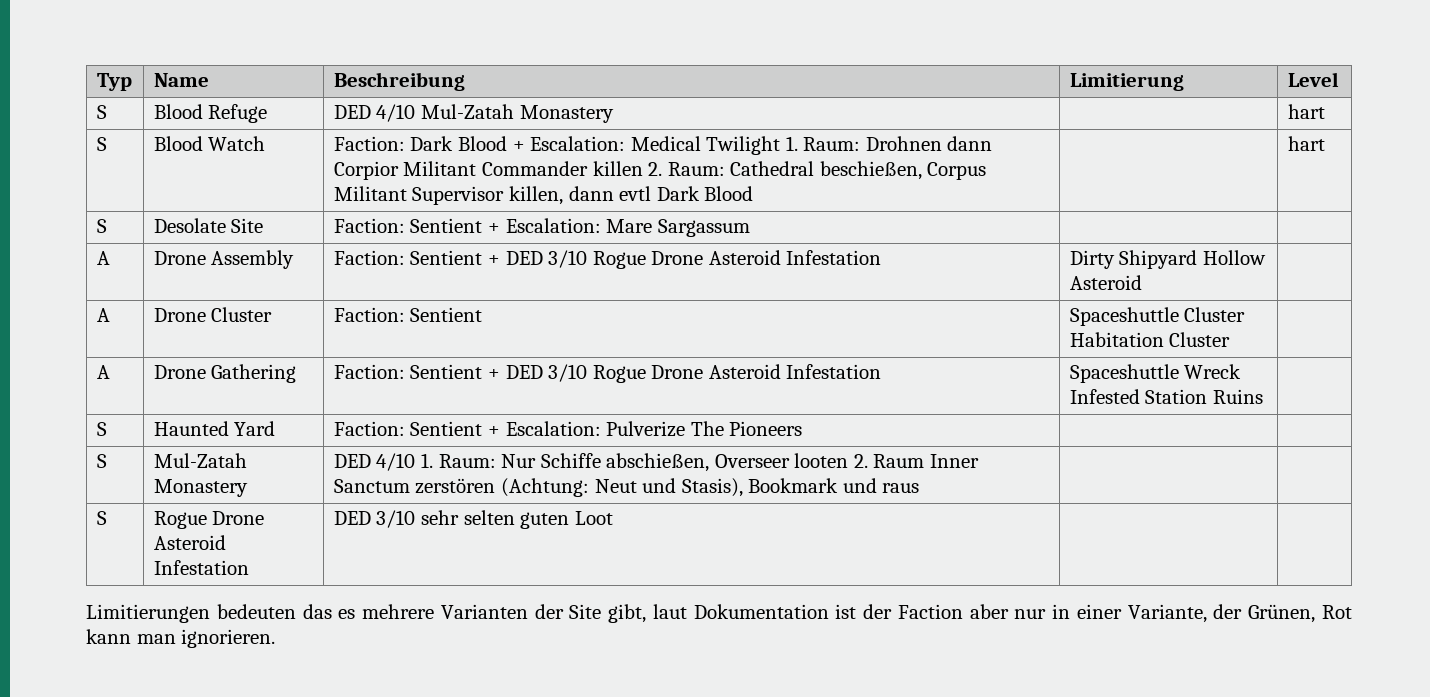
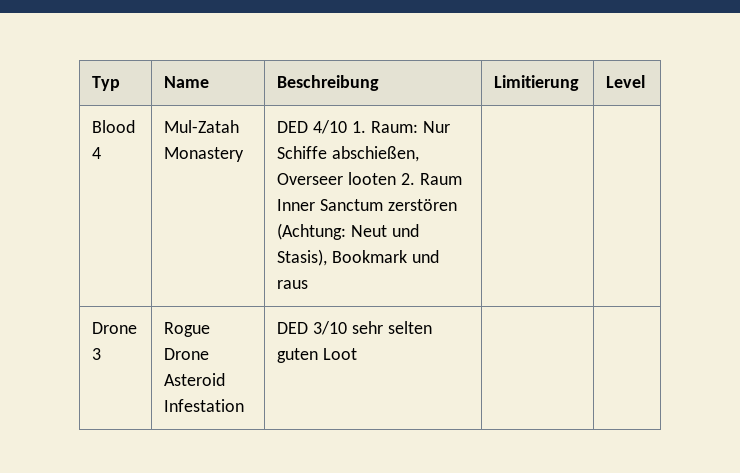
- S | Blood Refuge | DED 4/10 Mul-Zatah Monastery | | hart
- S | Blood Watch | Faction: Dark Blood + Escalation: Medical Twilight 1. Raum: Drohnen dann Corpior Militant Commander killen 2. Raum: Cathedral beschießen, Corpus Militant Supervisor killen, dann evtl Dark Blood | | hart
- S | Desolate Site | Faction: Sentient + Escalation: Mare Sargassum | |
- A | Drone Assembly | Faction: Sentient + DED 3/10 Rogue Drone Asteroid Infestation | Dirty Shipyard Hollow Asteroid |
- A | Drone Cluster | Faction: Sentient | Spaceshuttle Cluster Habitation Cluster |
- A | Drone Gathering | Faction: Sentient + DED 3/10 Rogue Drone Asteroid Infestation | Spaceshuttle Wreck Infested Station Ruins |
- S | Haunted Yard | Faction: Sentient + Escalation: Pulverize The Pioneers | |
- S | Mul-Zatah Monastery | DED 4/10 1. Raum: Nur Schiffe abschießen, Overseer looten 2. Raum Inner Sanctum zerstören (Achtung: Neut und Stasis), Bookmark und raus | |
+ Blood 4 | Mul-Zatah Monastery | DED 4/10 1. Raum: Nur Schiffe abschießen, Overseer looten 2. Raum Inner Sanctum zerstören (Achtung: Neut und Stasis), Bookmark und raus | |
- S | Rogue Drone Asteroid Infestation | DED 3/10 sehr selten guten Loot | |
+ Drone 3 | Rogue Drone Asteroid Infestation | DED 3/10 sehr selten guten Loot | |
- Limitierungen bedeuten das es mehrere Varianten der Site gibt, laut Dokumentation ist der Faction aber nur in einer Variante, der Grünen, Rot kann man ignorieren.

